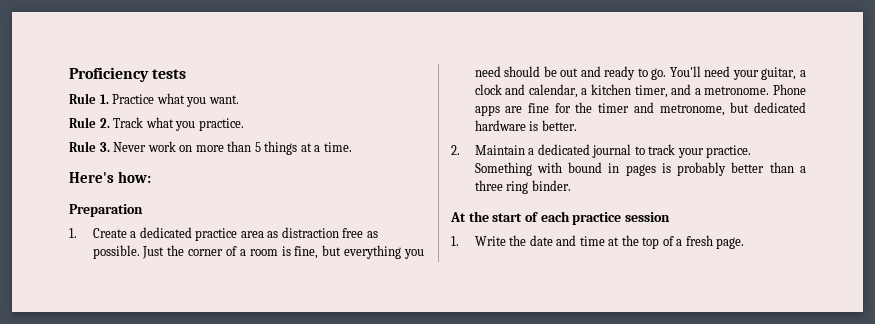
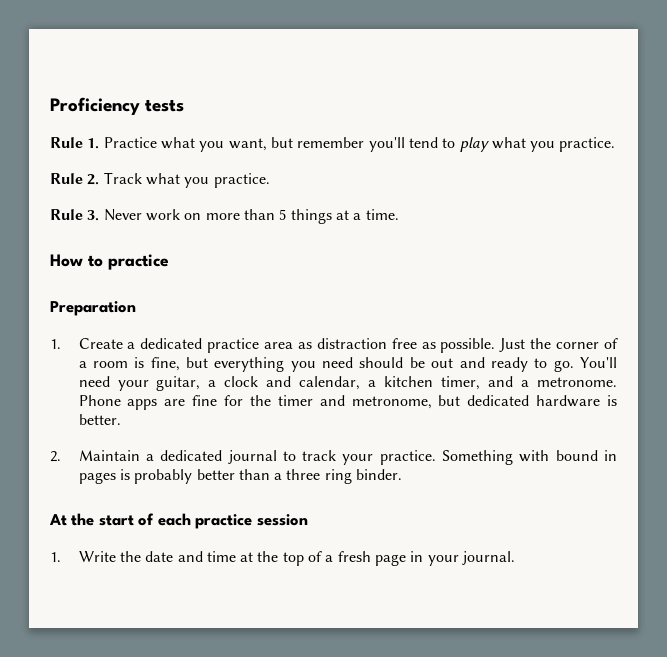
- Rule 1. Practice what you want.
+ Rule 1. Practice what you want, but remember you'll tend to play what you practice.
- Here's how:
+ How to practice
- 1. Write the date and time at the top of a fresh page.
+ 1. Write the date and time at the top of a fresh page in your journal.

